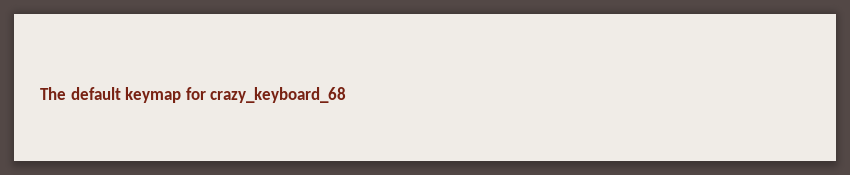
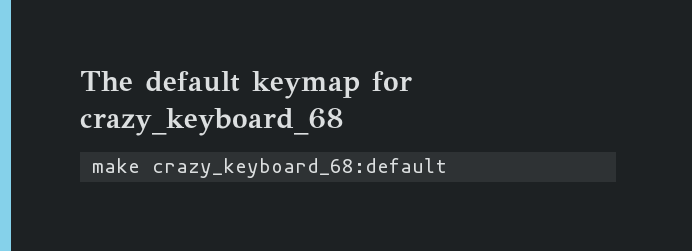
+ make crazy_keyboard_68:default

